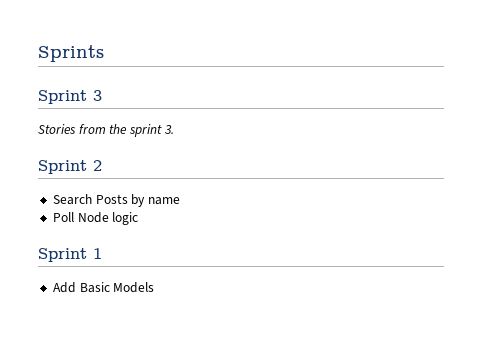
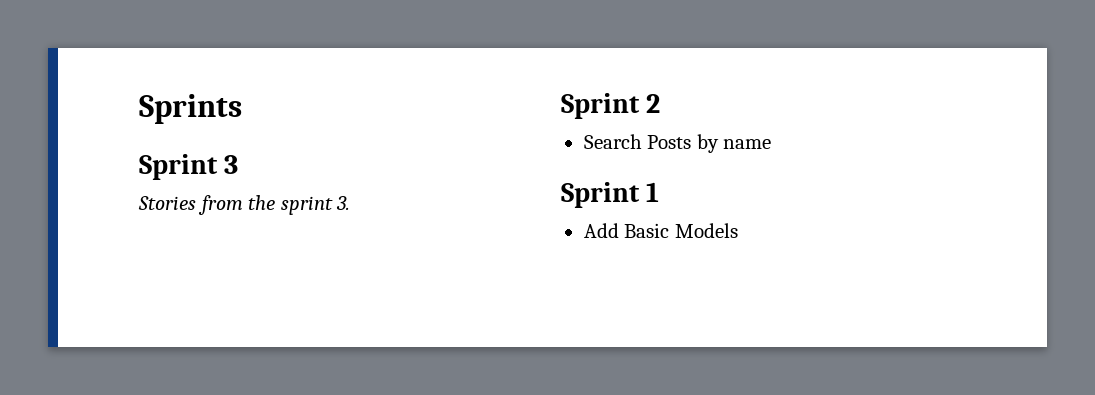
- Poll Node logic

